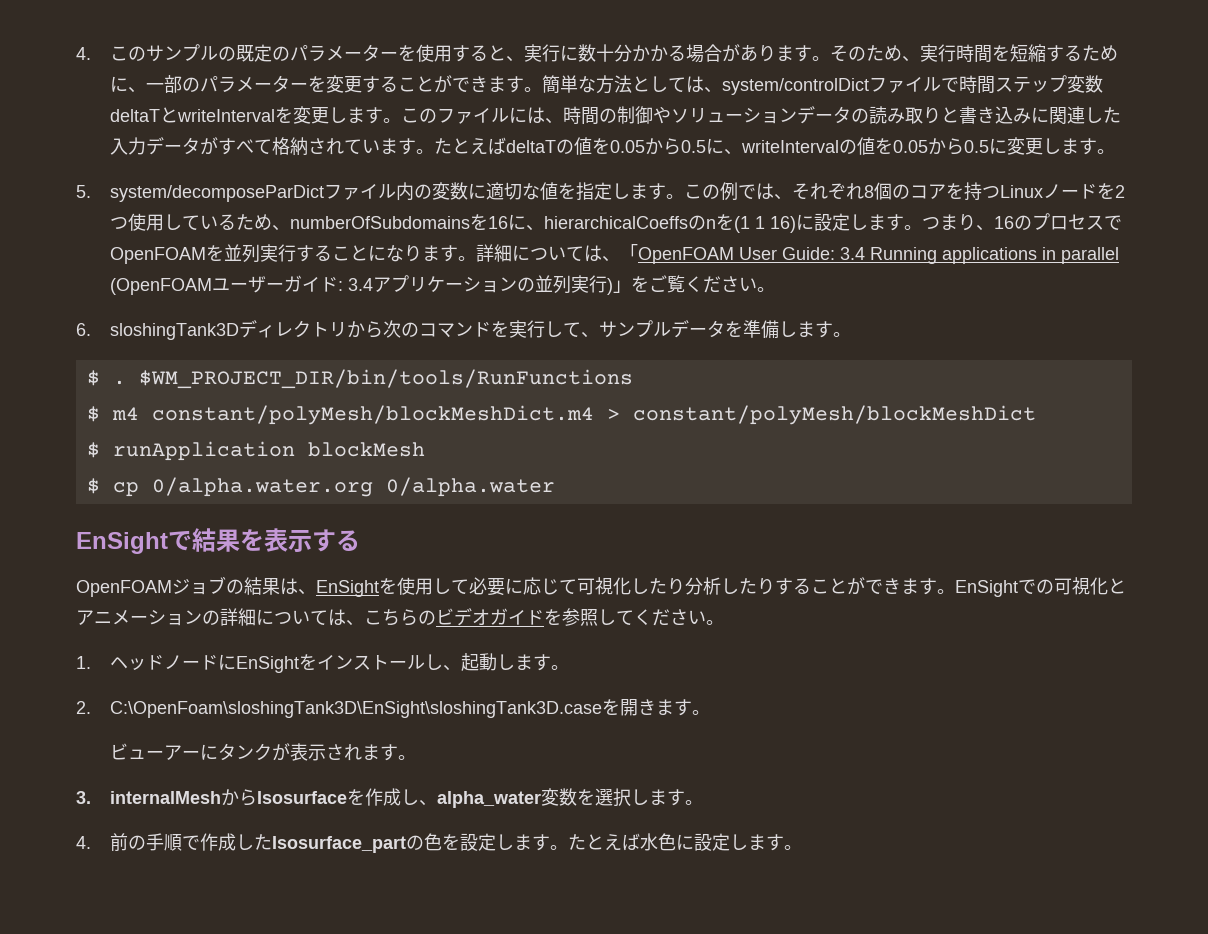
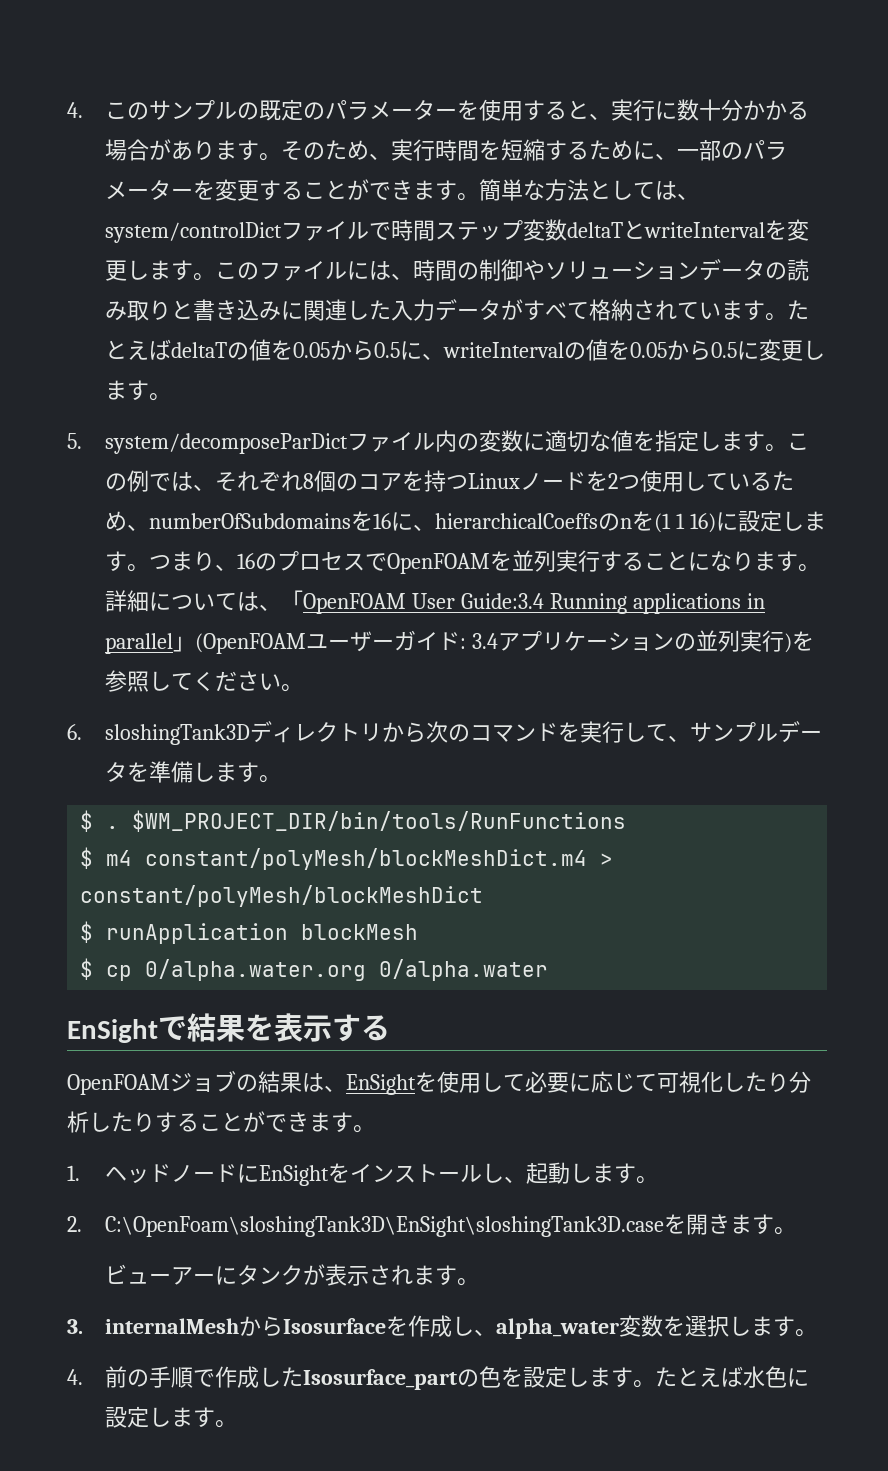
- 詳細については、「OpenFOAM User Guide: 3.4 Running applications in parallel (OpenFOAMユーザーガイド: 3.4アプリケーションの並列実行)」をご覧ください。
+ 詳細については、「OpenFOAM User Guide:3.4 Running applications in parallel」(OpenFOAMユーザーガイド: 3.4アプリケーションの並列実行)を参照してください。
- EnSightでの可視化とアニメーションの詳細については、こちらのビデオガイドを参照してください。

